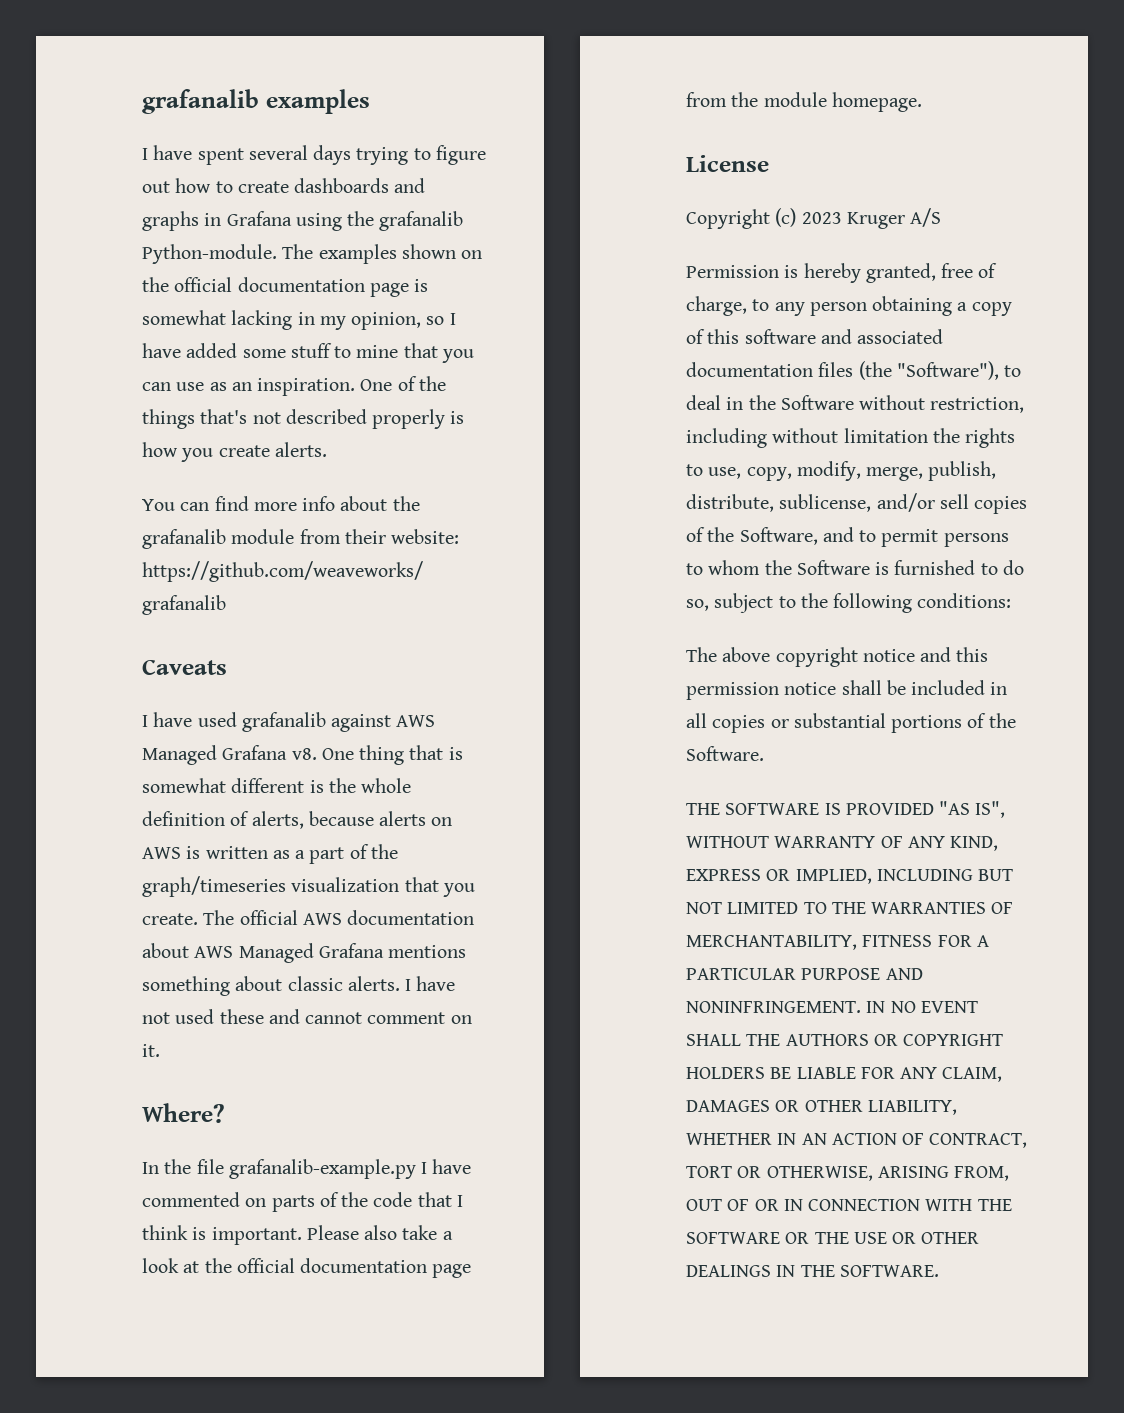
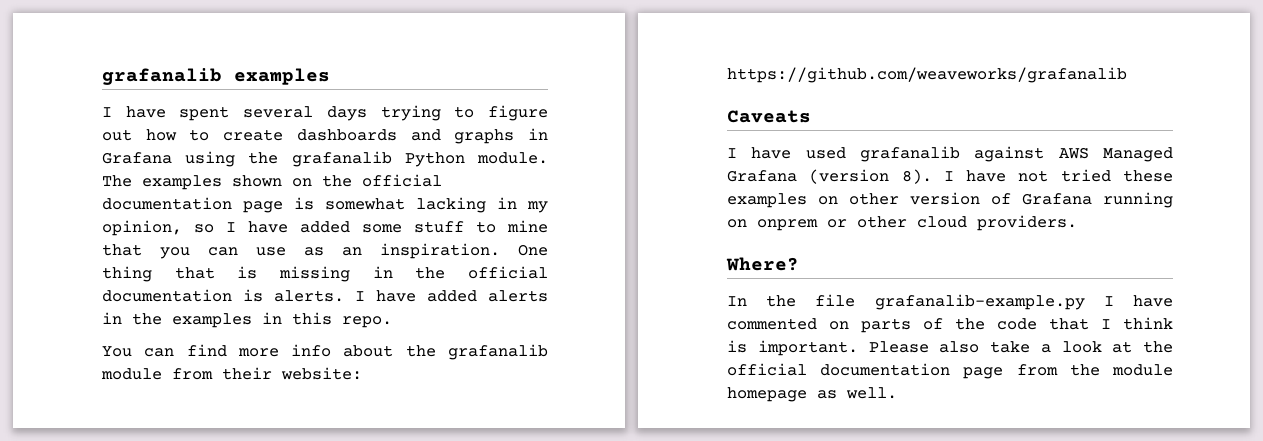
- I have spent several days trying to figure out how to create dashboards and graphs in Grafana using the grafanalib Python-module.
+ I have spent several days trying to figure out how to create dashboards and graphs in Grafana using the grafanalib Python module.
- One of the things that's not described properly is how you create alerts.
+ One thing that is missing in the official documentation is alerts. I have added alerts in the examples in this repo.
- I have used grafanalib against AWS Managed Grafana v8. One thing that is somewhat different is the whole definition of alerts, because alerts on AWS is written as a part of the graph/timeseries visualization that you create. The official AWS documentation about AWS Managed Grafana mentions something about classic alerts. I have not used these and cannot comment on it.
+ I have used grafanalib against AWS Managed Grafana (version 8). I have not tried these examples on other version of Grafana running on onprem or other cloud providers.
- Please also take a look at the official documentation page from the module homepage.
- License
- Copyright (c) 2023 Kruger A/S
- Permission is hereby granted, free of charge, to any person obtaining a copy of this software and associated documentation files (the "Software"), to deal in the Software without restriction, including without limitation the rights to use, copy, modify, merge, publish, distribute, sublicense, and/or sell copies of the Software, and to permit persons to whom the Software is furnished to do so, subject to the following conditions:
- The above copyright notice and this permission notice shall be included in all copies or substantial portions of the Software.
- THE SOFTWARE IS PROVIDED "AS IS", WITHOUT WARRANTY OF ANY KIND, EXPRESS OR IMPLIED, INCLUDING BUT NOT LIMITED TO THE WARRANTIES OF MERCHANTABILITY, FITNESS FOR A PARTICULAR PURPOSE AND NONINFRINGEMENT. IN NO EVENT SHALL THE AUTHORS OR COPYRIGHT HOLDERS BE LIABLE FOR ANY CLAIM, DAMAGES OR OTHER LIABILITY, WHETHER IN AN ACTION OF CONTRACT, TORT OR OTHERWISE, ARISING FROM, OUT OF OR IN CONNECTION WITH THE SOFTWARE OR THE USE OR OTHER DEALINGS IN THE SOFTWARE.
+ Please also take a look at the official documentation page from the module homepage as well.

